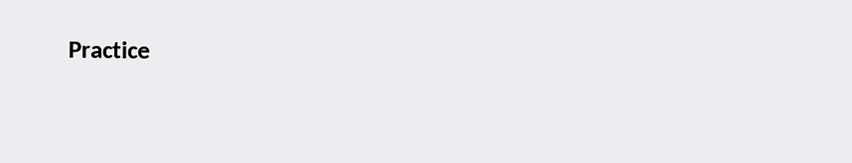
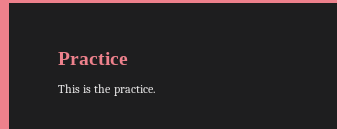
+ This is the practice.

